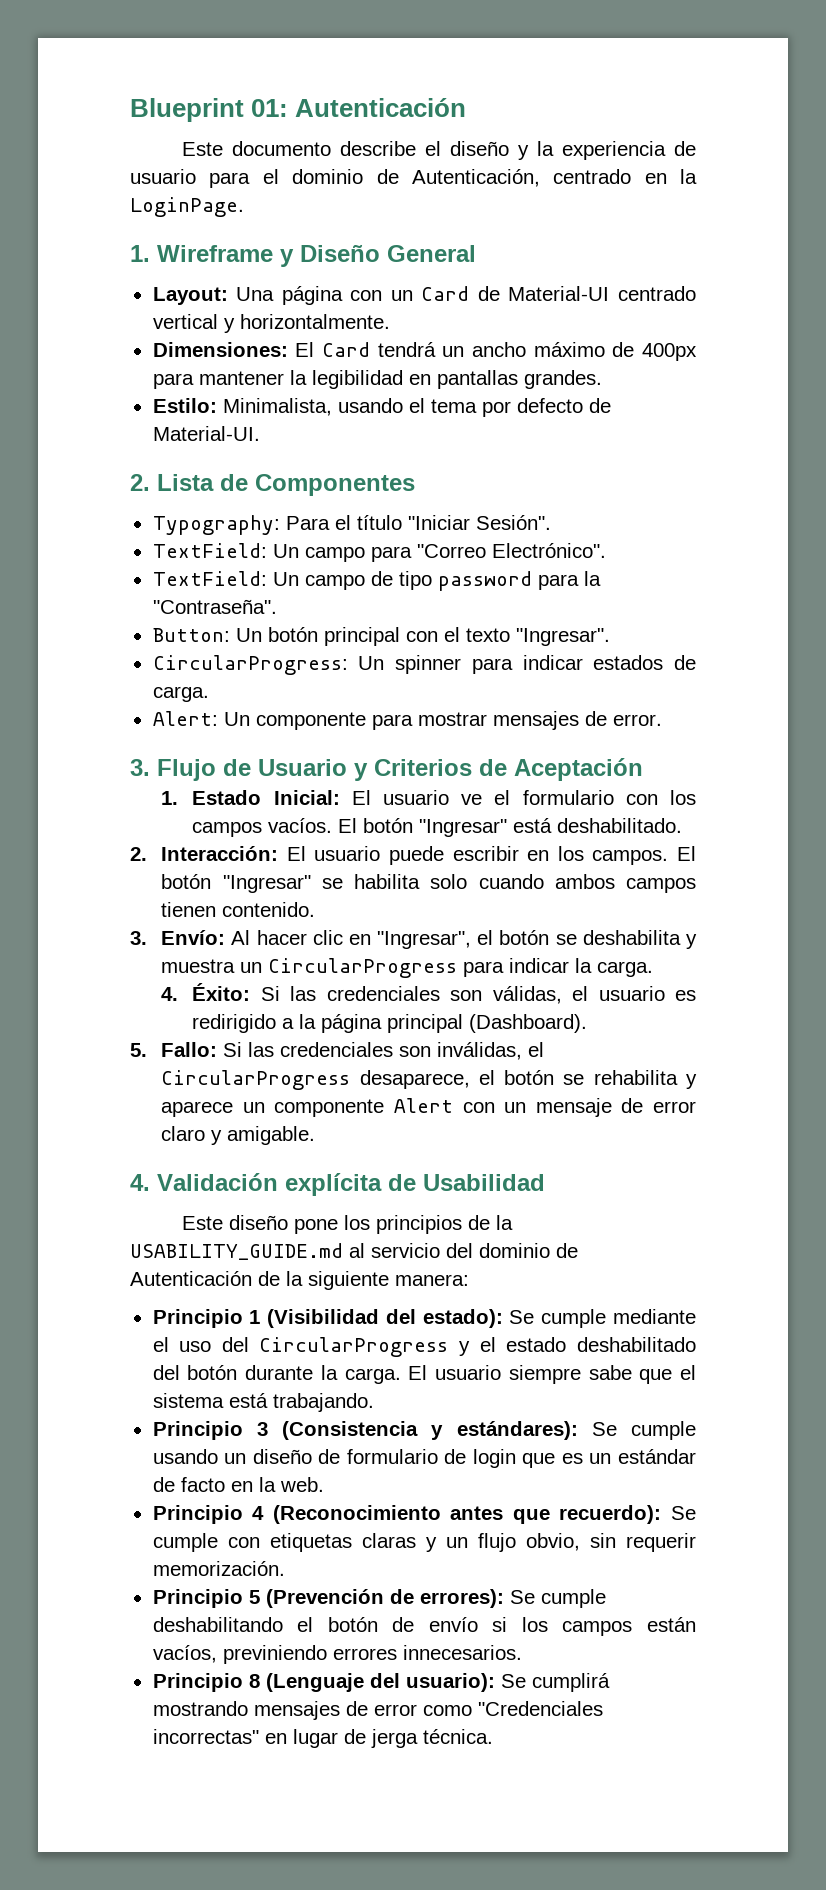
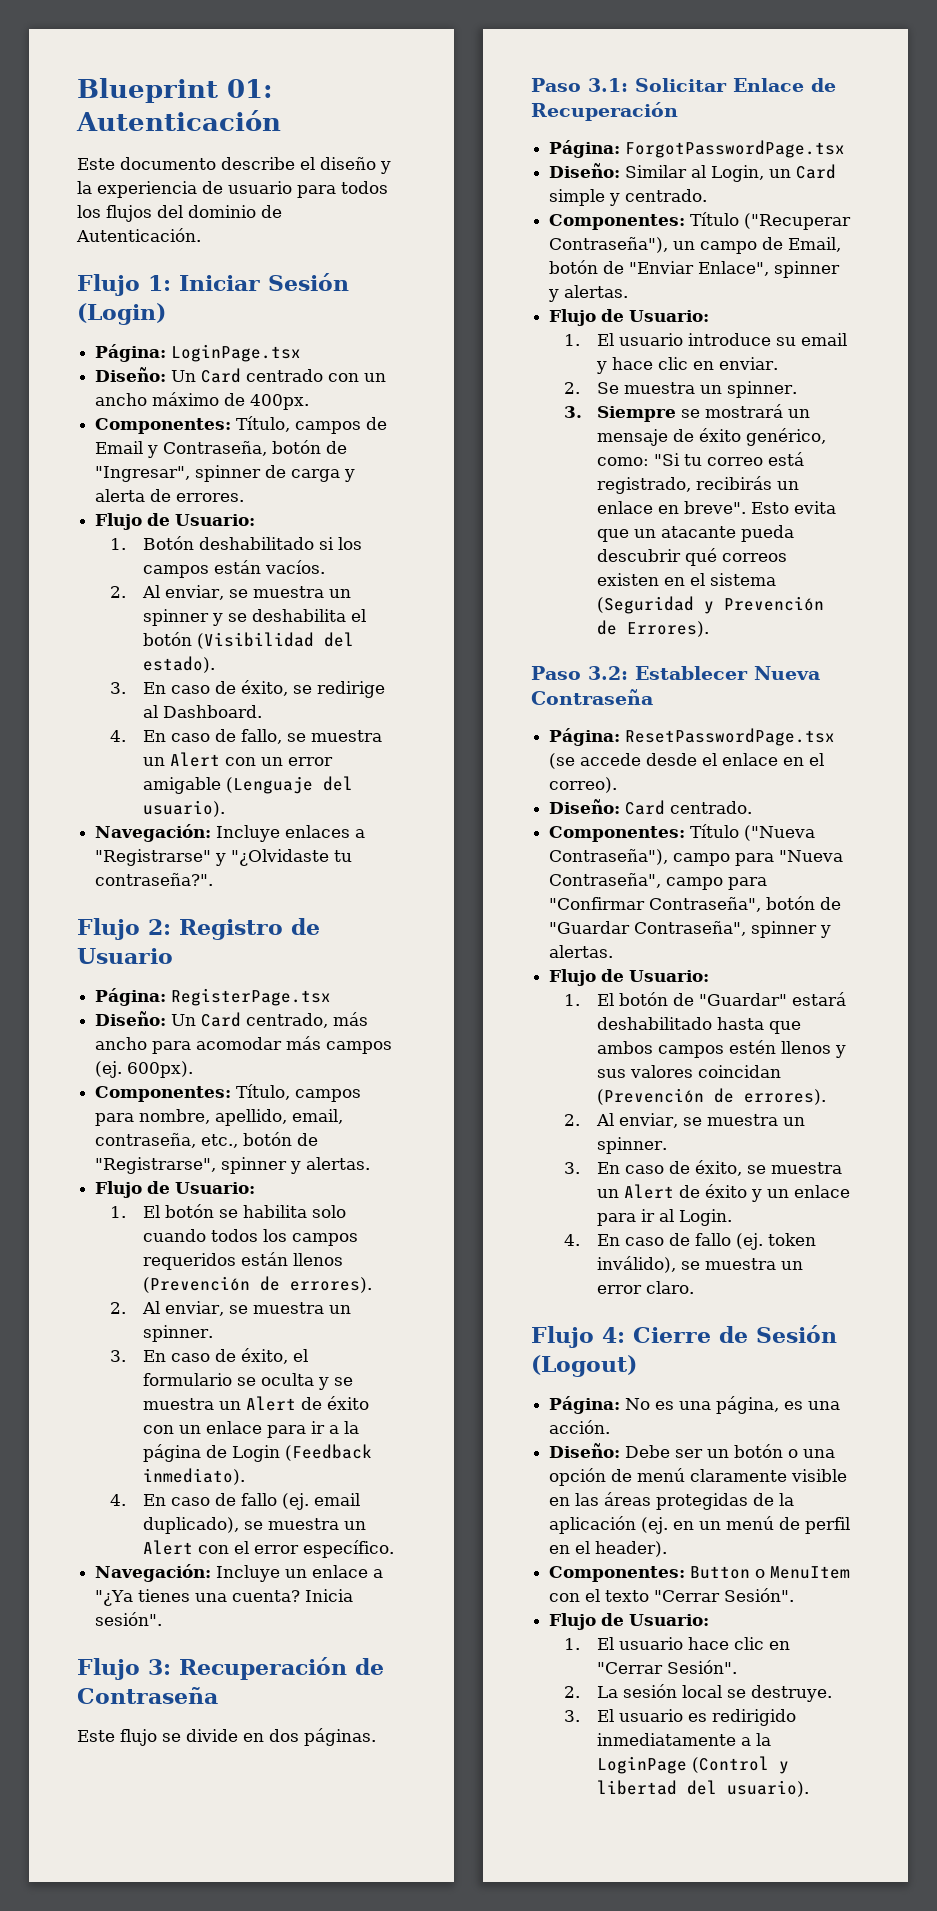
- Este documento describe el diseño y la experiencia de usuario para el dominio de Autenticación, centrado en la LoginPage.
- 1. Wireframe y Diseño General
- Layout: Una página con un Card de Material-UI centrado vertical y horizontalmente.
- Dimensiones: El Card tendrá un ancho máximo de 400px para mantener la legibilidad en pantallas grandes.
- Estilo: Minimalista, usando el tema por defecto de Material-UI.
- 2. Lista de Componentes
- Typography: Para el título "Iniciar Sesión".
- TextField: Un campo para "Correo Electrónico".
- TextField: Un campo de tipo password para la "Contraseña".
- Button: Un botón principal con el texto "Ingresar".
- CircularProgress: Un spinner para indicar estados de carga.
- Alert: Un componente para mostrar mensajes de error.
- 3. Flujo de Usuario y Criterios de Aceptación
- 1. Estado Inicial: El usuario ve el formulario con los campos vacíos. El botón "Ingresar" está deshabilitado.
- 2. Interacción: El usuario puede escribir en los campos. El botón "Ingresar" se habilita solo cuando ambos campos tienen contenido.
- 3. Envío: Al hacer clic en "Ingresar", el botón se deshabilita y muestra un CircularProgress para indicar la carga.
- 4. Éxito: Si las credenciales son válidas, el usuario es redirigido a la página principal (Dashboard).
- 5. Fallo: Si las credenciales son inválidas, el CircularProgress desaparece, el botón se rehabilita y aparece un componente Alert con un mensaje de error claro y amigable.
- 4. Validación explícita de Usabilidad
- Este diseño pone los principios de la USABILITY_GUIDE.md al servicio del dominio de Autenticación de la siguiente manera:
- Principio 1 (Visibilidad del estado): Se cumple mediante el uso del CircularProgress y el estado deshabilitado del botón durante la carga. El usuario siempre sabe que el sistema está trabajando.
- Principio 3 (Consistencia y estándares): Se cumple usando un diseño de formulario de login que es un estándar de facto en la web.
- Principio 4 (Reconocimiento antes que recuerdo): Se cumple con etiquetas claras y un flujo obvio, sin requerir memorización.
- Principio 5 (Prevención de errores): Se cumple deshabilitando el botón de envío si los campos están vacíos, previniendo errores innecesarios.
- Principio 8 (Lenguaje del usuario): Se cumplirá mostrando mensajes de error como "Credenciales incorrectas" en lugar de jerga técnica.
+ Este documento describe el diseño y la experiencia de usuario para todos los flujos del dominio de Autenticación.
+ Flujo 1: Iniciar Sesión (Login)
+ Página: LoginPage.tsx
+ Diseño: Un Card centrado con un ancho máximo de 400px.
+ Componentes: Título, campos de Email y Contraseña, botón de "Ingresar", spinner de carga y alerta de errores.
+ Flujo de Usuario:
+ 1. Botón deshabilitado si los campos están vacíos.
+ 2. Al enviar, se muestra un spinner y se deshabilita el botón (Visibilidad del estado).
+ 3. En caso de éxito, se redirige al Dashboard.
+ 4. En caso de fallo, se muestra un Alert con un error amigable (Lenguaje del usuario).
+ Navegación: Incluye enlaces a "Registrarse" y "¿Olvidaste tu contraseña?".
+ Flujo 2: Registro de Usuario
+ Página: RegisterPage.tsx
+ Diseño: Un Card centrado, más ancho para acomodar más campos (ej. 600px).
+ Componentes: Título, campos para nombre, apellido, email, contraseña, etc., botón de "Registrarse", spinner y alertas.
+ Flujo de Usuario:
+ 1. El botón se habilita solo cuando todos los campos requeridos están llenos (Prevención de errores).
+ 2. Al enviar, se muestra un spinner.
+ 3. En caso de éxito, el formulario se oculta y se muestra un Alert de éxito con un enlace para ir a la página de Login (Feedback inmediato).
+ 4. En caso de fallo (ej. email duplicado), se muestra un Alert con el error específico.
+ Navegación: Incluye un enlace a "¿Ya tienes una cuenta? Inicia sesión".
+ Flujo 3: Recuperación de Contraseña
+ Este flujo se divide en dos páginas.
+ Paso 3.1: Solicitar Enlace de Recuperación
+ Página: ForgotPasswordPage.tsx
+ Diseño: Similar al Login, un Card simple y centrado.
+ Componentes: Título ("Recuperar Contraseña"), un campo de Email, botón de "Enviar Enlace", spinner y alertas.
+ Flujo de Usuario:
+ 1. El usuario introduce su email y hace clic en enviar.
+ 2. Se muestra un spinner.
+ 3. Siempre se mostrará un mensaje de éxito genérico, como: "Si tu correo está registrado, recibirás un enlace en breve". Esto evita que un atacante pueda descubrir qué correos existen en el sistema (Seguridad y Prevención de Errores).
+ Paso 3.2: Establecer Nueva Contraseña
+ Página: ResetPasswordPage.tsx (se accede desde el enlace en el correo).
+ Diseño: Card centrado.
+ Componentes: Título ("Nueva Contraseña"), campo para "Nueva Contraseña", campo para "Confirmar Contraseña", botón de "Guardar Contraseña", spinner y alertas.
+ Flujo de Usuario:
+ 1. El botón de "Guardar" estará deshabilitado hasta que ambos campos estén llenos y sus valores coincidan (Prevención de errores).
+ 2. Al enviar, se muestra un spinner.
+ 3. En caso de éxito, se muestra un Alert de éxito y un enlace para ir al Login.
+ 4. En caso de fallo (ej. token inválido), se muestra un error claro.
+ Flujo 4: Cierre de Sesión (Logout)
+ Página: No es una página, es una acción.
+ Diseño: Debe ser un botón o una opción de menú claramente visible en las áreas protegidas de la aplicación (ej. en un menú de perfil en el header).
+ Componentes: Button o MenuItem con el texto "Cerrar Sesión".
+ Flujo de Usuario:
+ 1. El usuario hace clic en "Cerrar Sesión".
+ 2. La sesión local se destruye.
+ 3. El usuario es redirigido inmediatamente a la LoginPage (Control y libertad del usuario).

